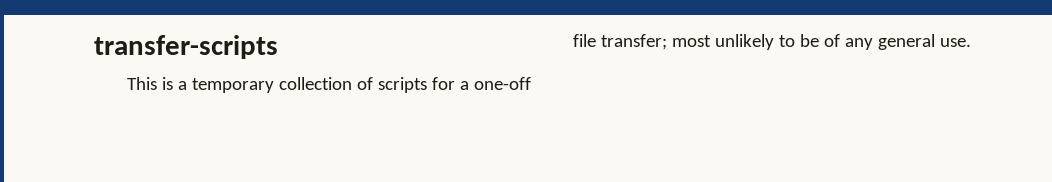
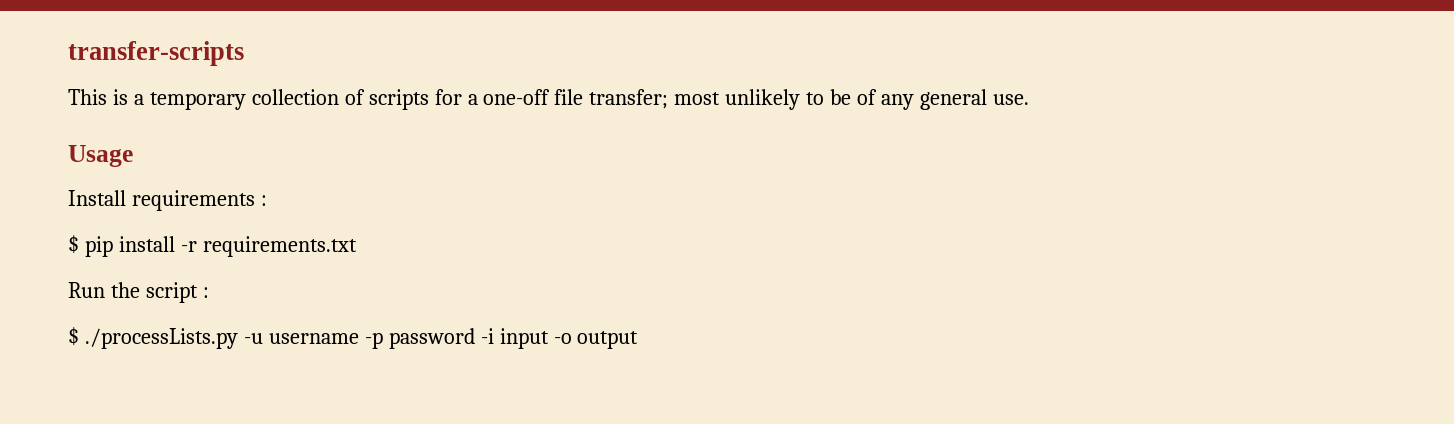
+ Usage
+ Install requirements :
+ $ pip install -r requirements.txt
+ Run the script :
+ $ ./processLists.py -u username -p password -i input -o output

